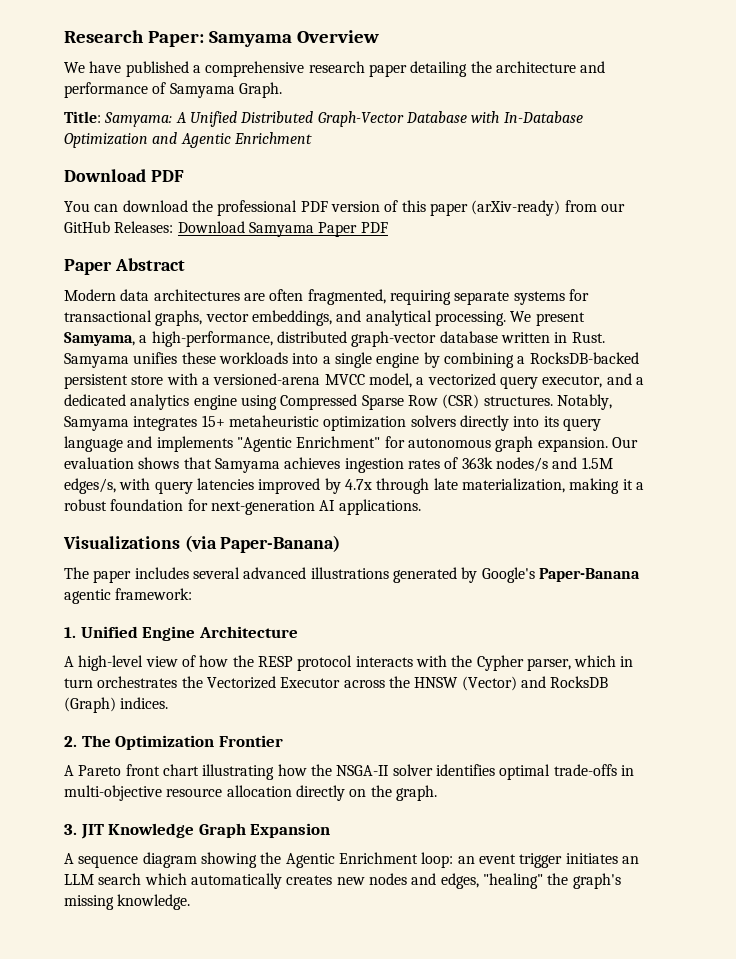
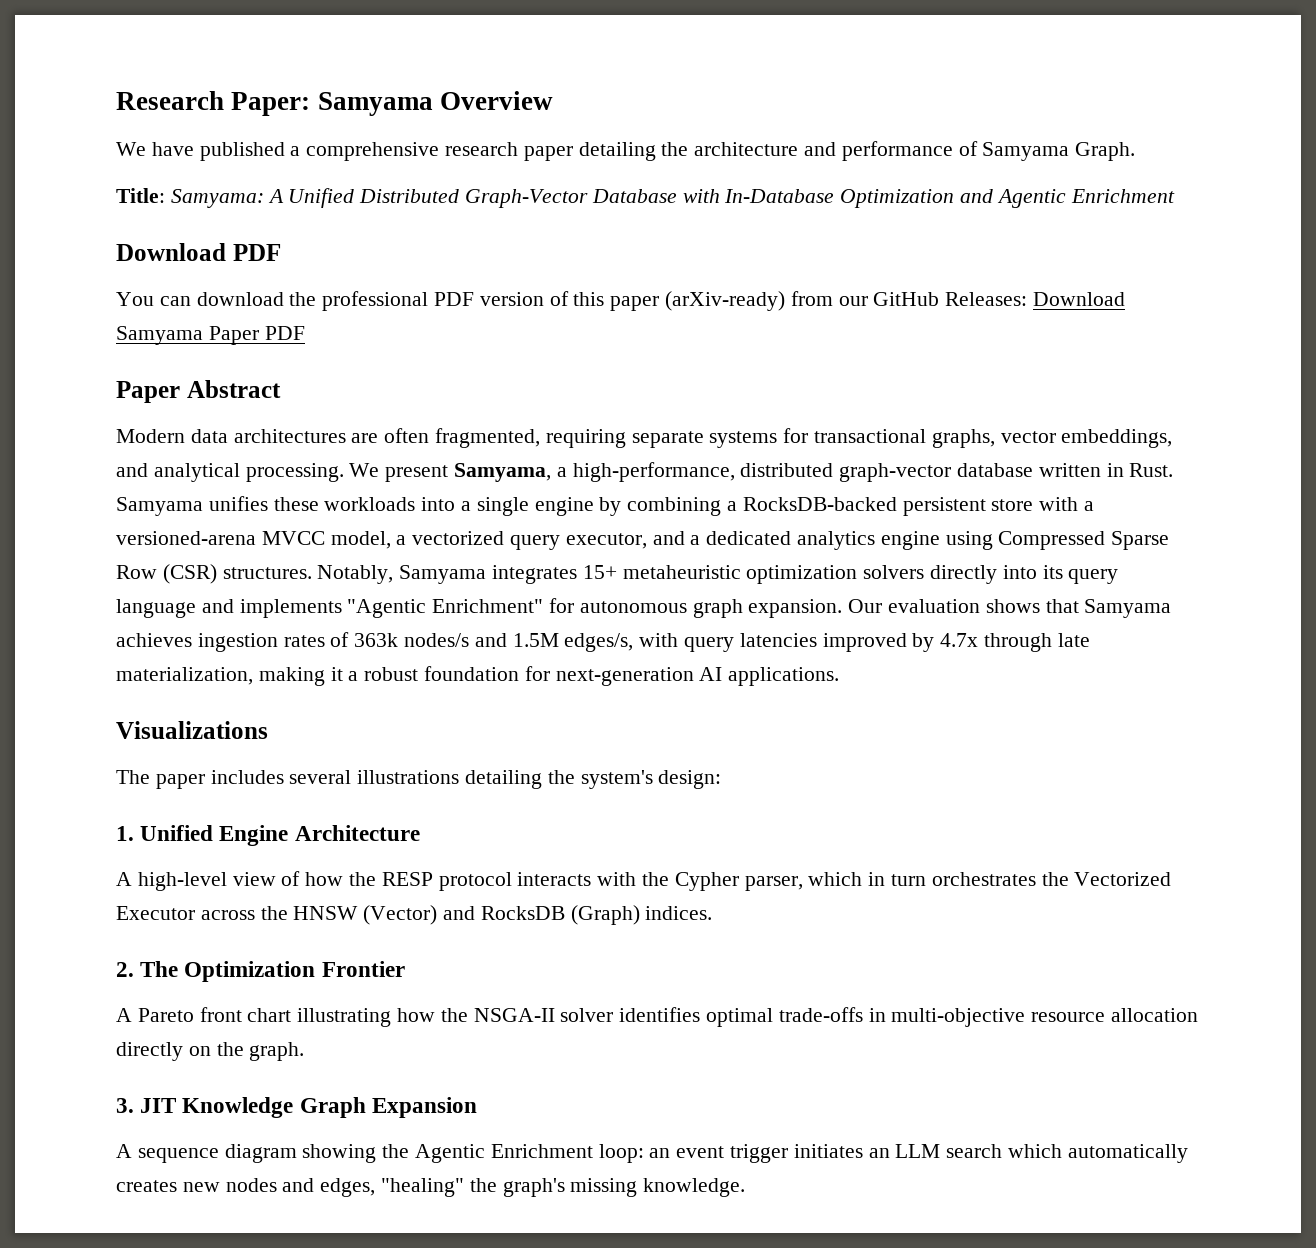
- Visualizations (via Paper-Banana)
+ Visualizations
- The paper includes several advanced illustrations generated by Google's Paper-Banana agentic framework:
+ The paper includes several illustrations detailing the system's design:

